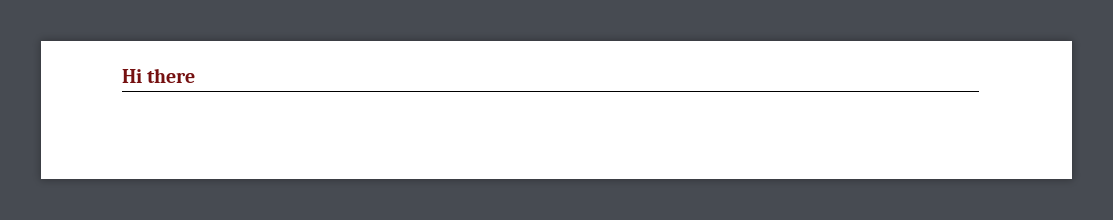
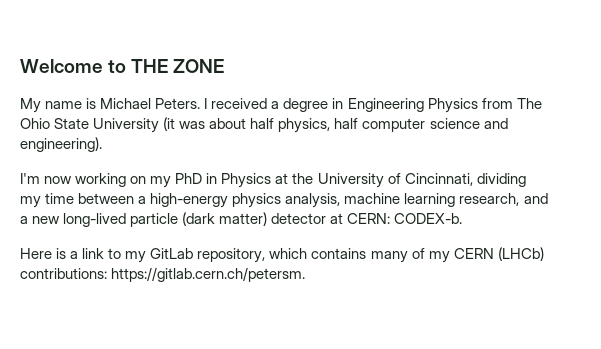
- Hi there
+ Welcome to THE ZONE
+ My name is Michael Peters. I received a degree in Engineering Physics from The Ohio State University (it was about half physics, half computer science and engineering).
+ I'm now working on my PhD in Physics at the University of Cincinnati, dividing my time between a high-energy physics analysis, machine learning research, and a new long-lived particle (dark matter) detector at CERN: CODEX-b.
+ Here is a link to my GitLab repository, which contains many of my CERN (LHCb) contributions: https://gitlab.cern.ch/petersm.

